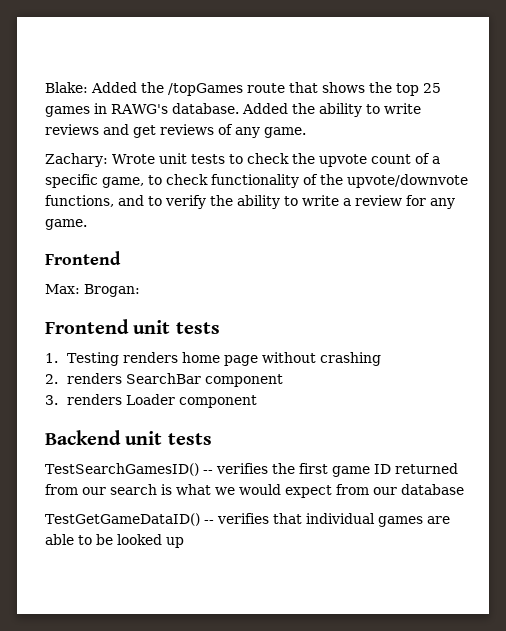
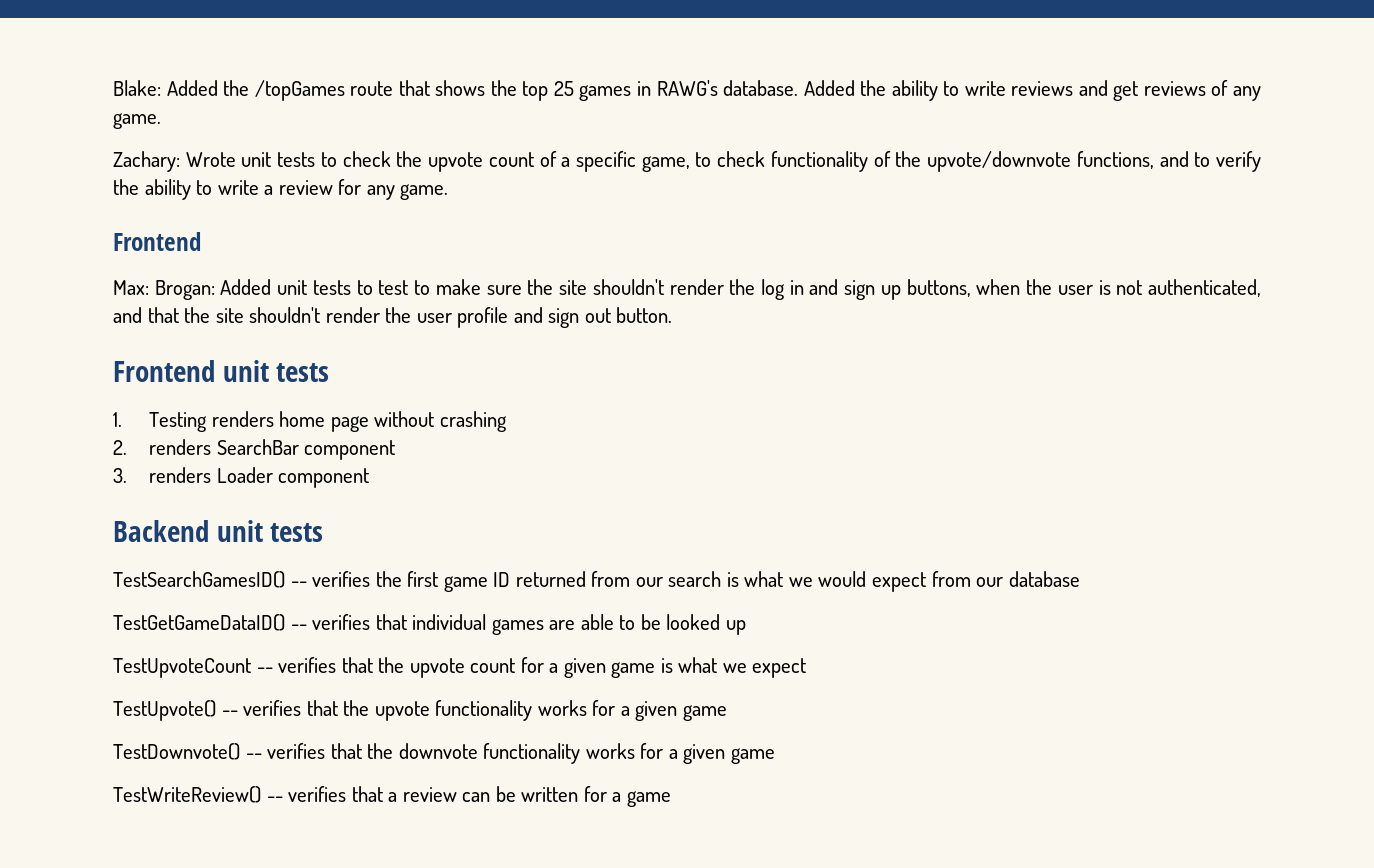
- Max: Brogan:
+ Max: Brogan: Added unit tests to test to make sure the site shouldn't render the log in and sign up buttons, when the user is not authenticated, and that the site shouldn't render the user profile and sign out button.
+ TestUpvoteCount -- verifies that the upvote count for a given game is what we expect
+ TestUpvote() -- verifies that the upvote functionality works for a given game
+ TestDownvote() -- verifies that the downvote functionality works for a given game
+ TestWriteReview() -- verifies that a review can be written for a game

